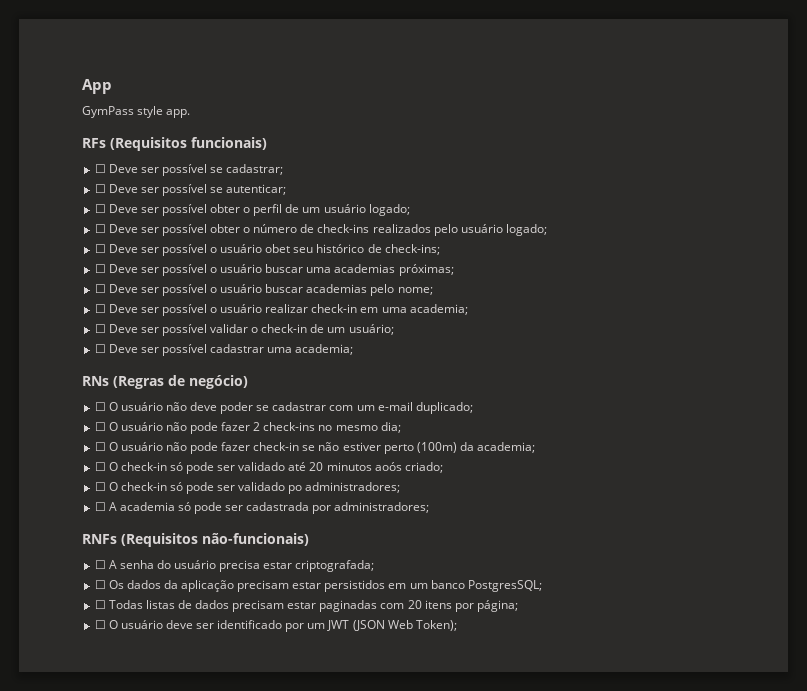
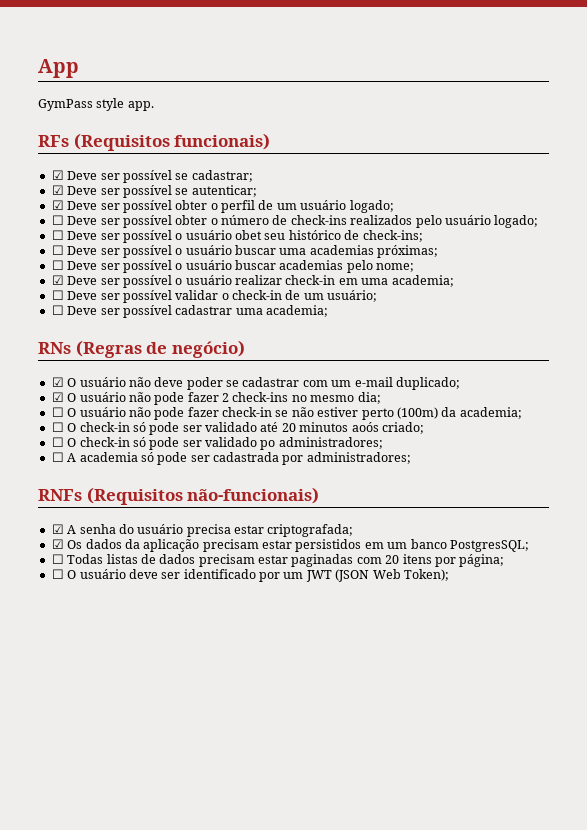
- ☐ Deve ser possível se cadastrar;
+ ☑ Deve ser possível se cadastrar;
- ☐ Deve ser possível se autenticar;
+ ☑ Deve ser possível se autenticar;
- ☐ Deve ser possível obter o perfil de um usuário logado;
+ ☑ Deve ser possível obter o perfil de um usuário logado;
- ☐ Deve ser possível o usuário realizar check-in em uma academia;
+ ☑ Deve ser possível o usuário realizar check-in em uma academia;
- ☐ O usuário não deve poder se cadastrar com um e-mail duplicado;
+ ☑ O usuário não deve poder se cadastrar com um e-mail duplicado;
- ☐ O usuário não pode fazer 2 check-ins no mesmo dia;
+ ☑ O usuário não pode fazer 2 check-ins no mesmo dia;
- ☐ A senha do usuário precisa estar criptografada;
+ ☑ A senha do usuário precisa estar criptografada;
- ☐ Os dados da aplicação precisam estar persistidos em um banco PostgresSQL;
+ ☑ Os dados da aplicação precisam estar persistidos em um banco PostgresSQL;

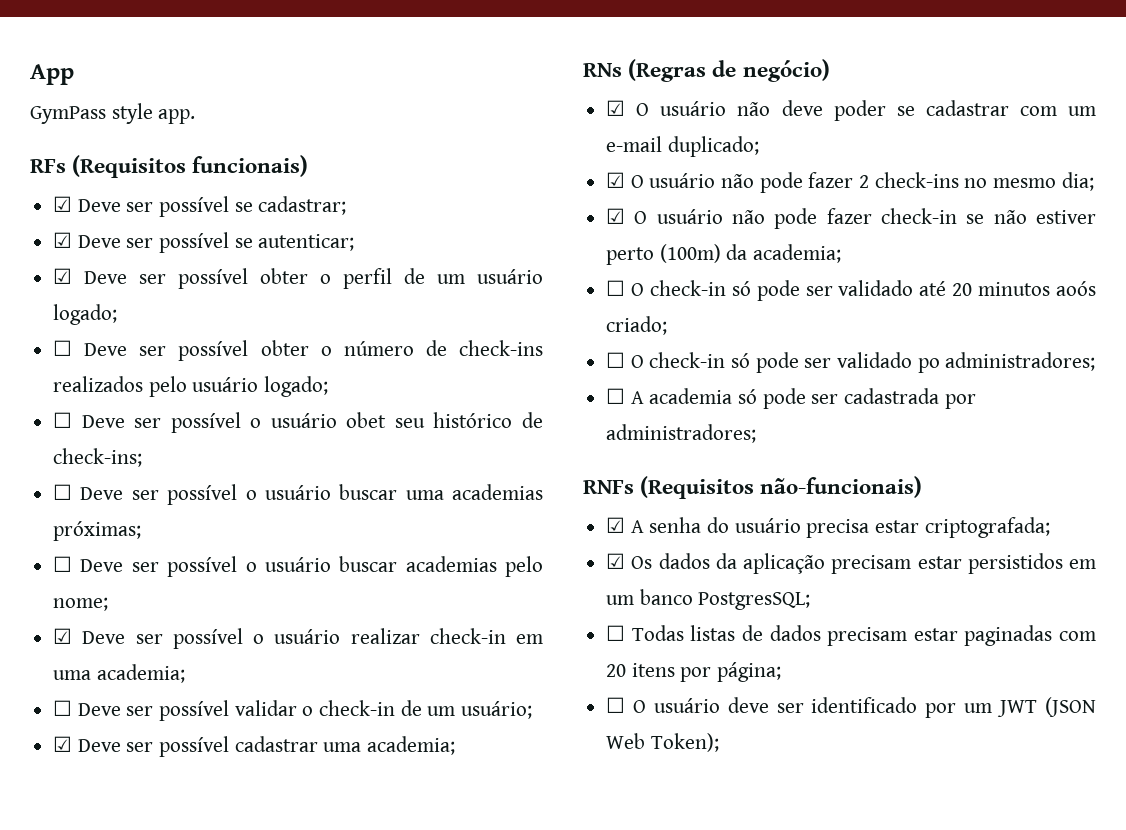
- ☐ Deve ser possível cadastrar uma academia;
+ ☑ Deve ser possível cadastrar uma academia;
- ☐ O usuário não pode fazer check-in se não estiver perto (100m) da academia;
+ ☑ O usuário não pode fazer check-in se não estiver perto (100m) da academia;

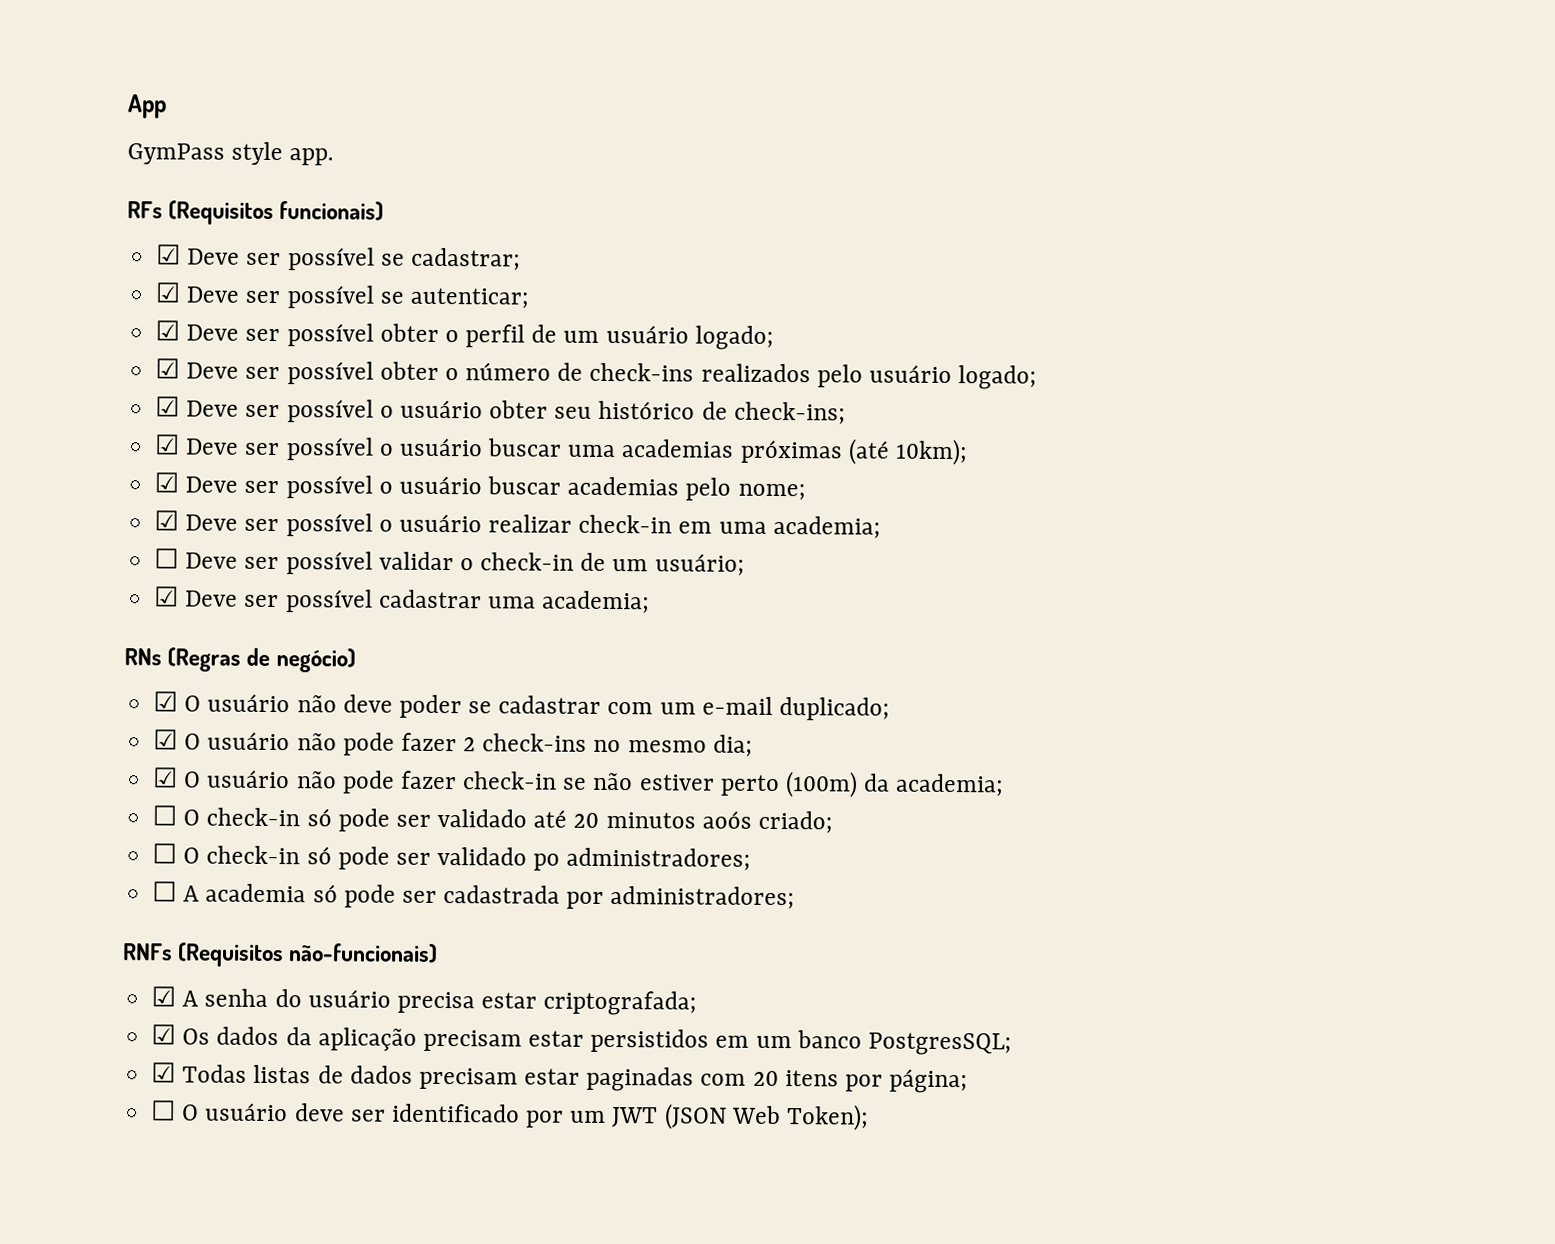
- ☐ Deve ser possível obter o número de check-ins realizados pelo usuário logado;
+ ☑ Deve ser possível obter o número de check-ins realizados pelo usuário logado;
- ☐ Deve ser possível o usuário obet seu histórico de check-ins;
+ ☑ Deve ser possível o usuário obter seu histórico de check-ins;
- ☐ Deve ser possível o usuário buscar uma academias próximas;
- ☐ Deve ser possível o usuário buscar academias pelo nome;
+ ☑ Deve ser possível o usuário buscar uma academias próximas (até 10km);
+ ☑ Deve ser possível o usuário buscar academias pelo nome;
- ☐ Todas listas de dados precisam estar paginadas com 20 itens por página;
+ ☑ Todas listas de dados precisam estar paginadas com 20 itens por página;

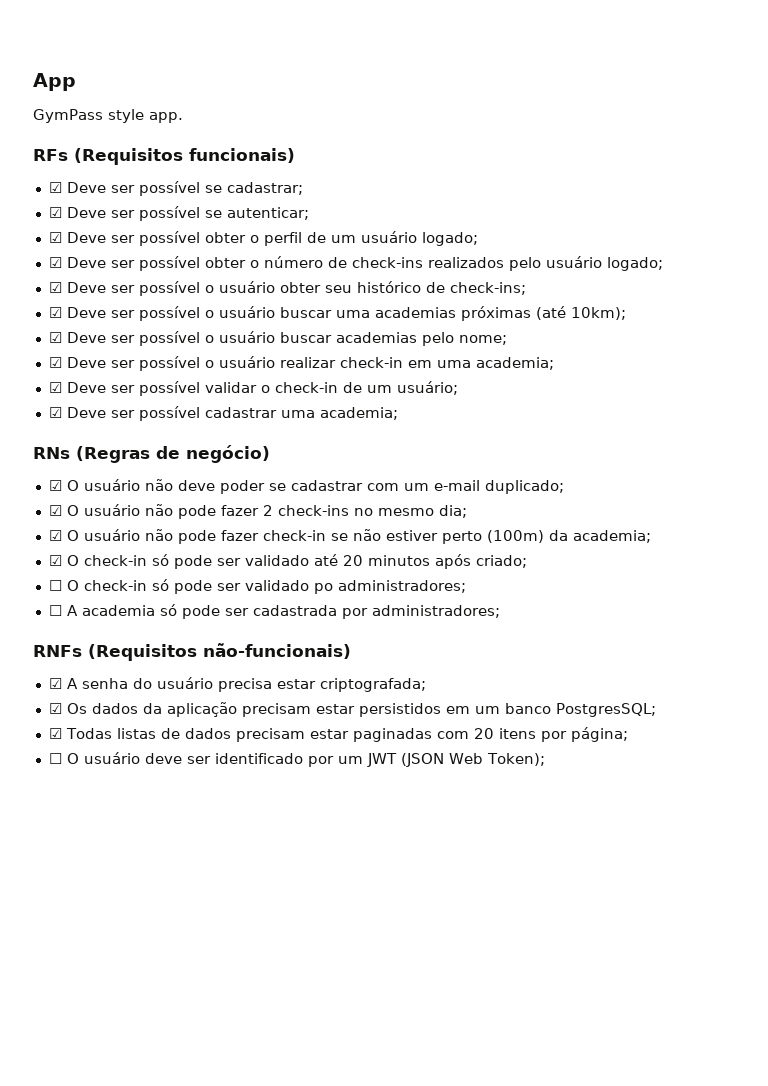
- ☐ Deve ser possível validar o check-in de um usuário;
+ ☑ Deve ser possível validar o check-in de um usuário;
- ☐ O check-in só pode ser validado até 20 minutos aoós criado;
+ ☑ O check-in só pode ser validado até 20 minutos após criado;

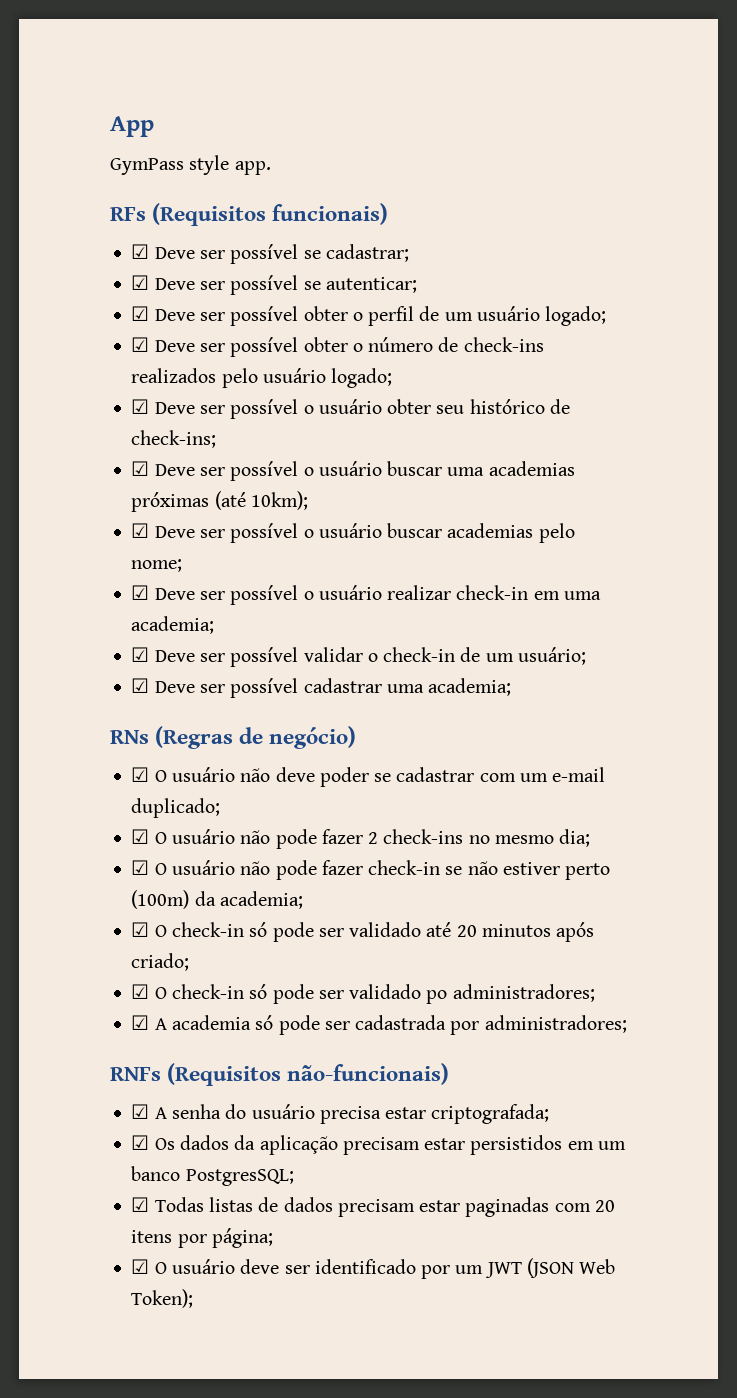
- ☐ O check-in só pode ser validado po administradores;
+ ☑ O check-in só pode ser validado po administradores;
- ☐ A academia só pode ser cadastrada por administradores;
+ ☑ A academia só pode ser cadastrada por administradores;
- ☐ O usuário deve ser identificado por um JWT (JSON Web Token);
+ ☑ O usuário deve ser identificado por um JWT (JSON Web Token);

